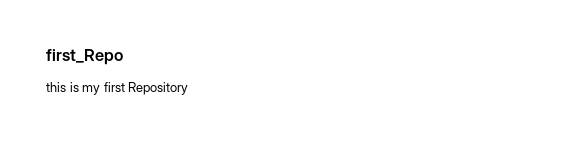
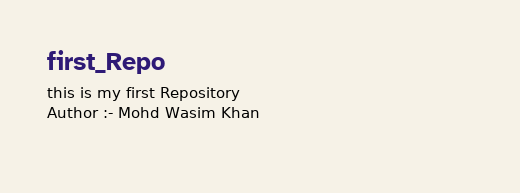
+ Author :- Mohd Wasim Khan

